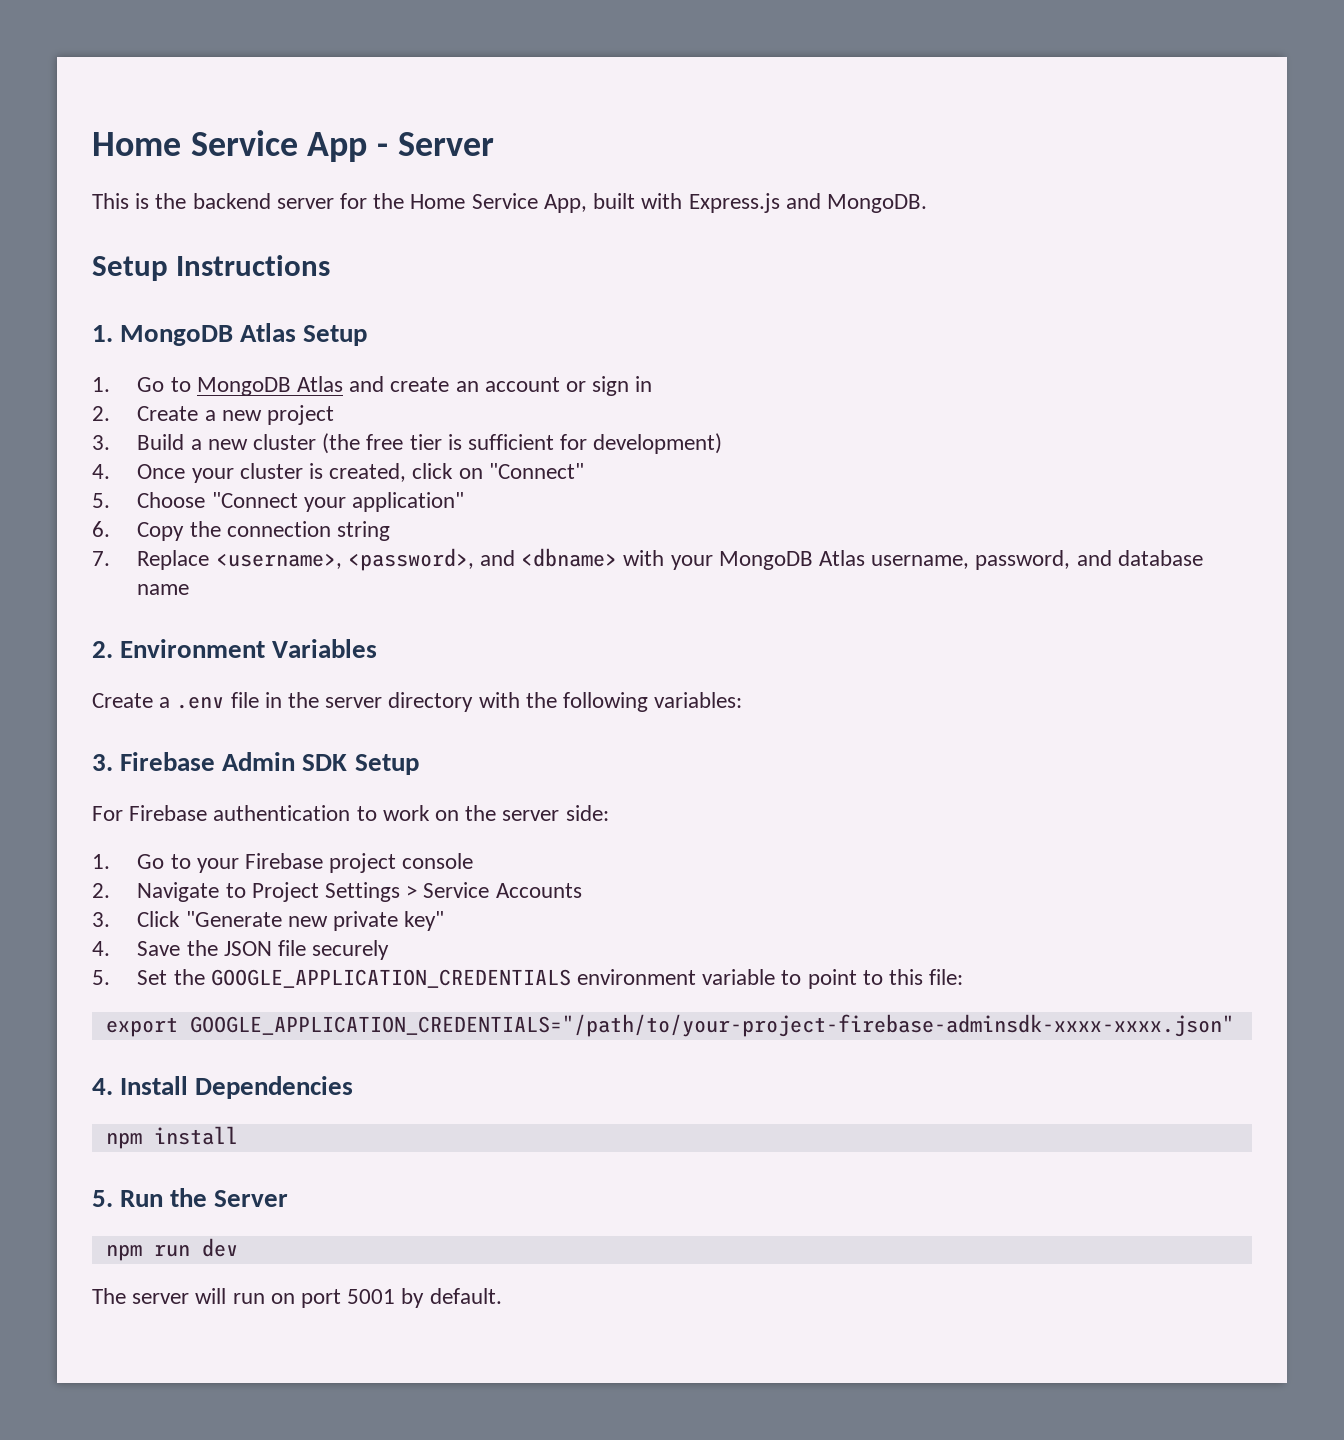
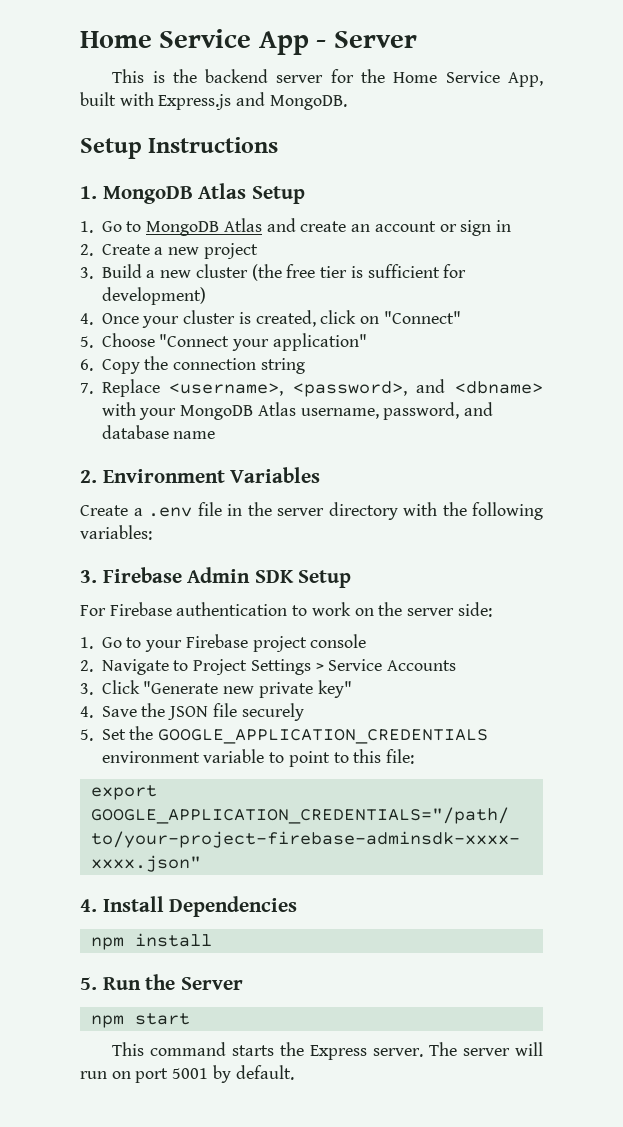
- npm run dev
- The server will run on port 5001 by default.
+ npm start
+ This command starts the Express server. The server will run on port 5001 by default.

